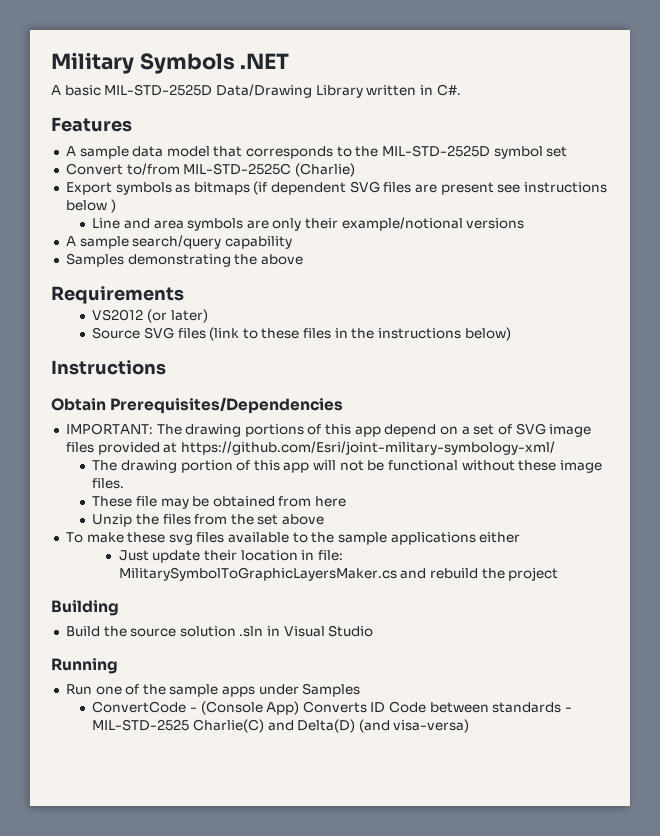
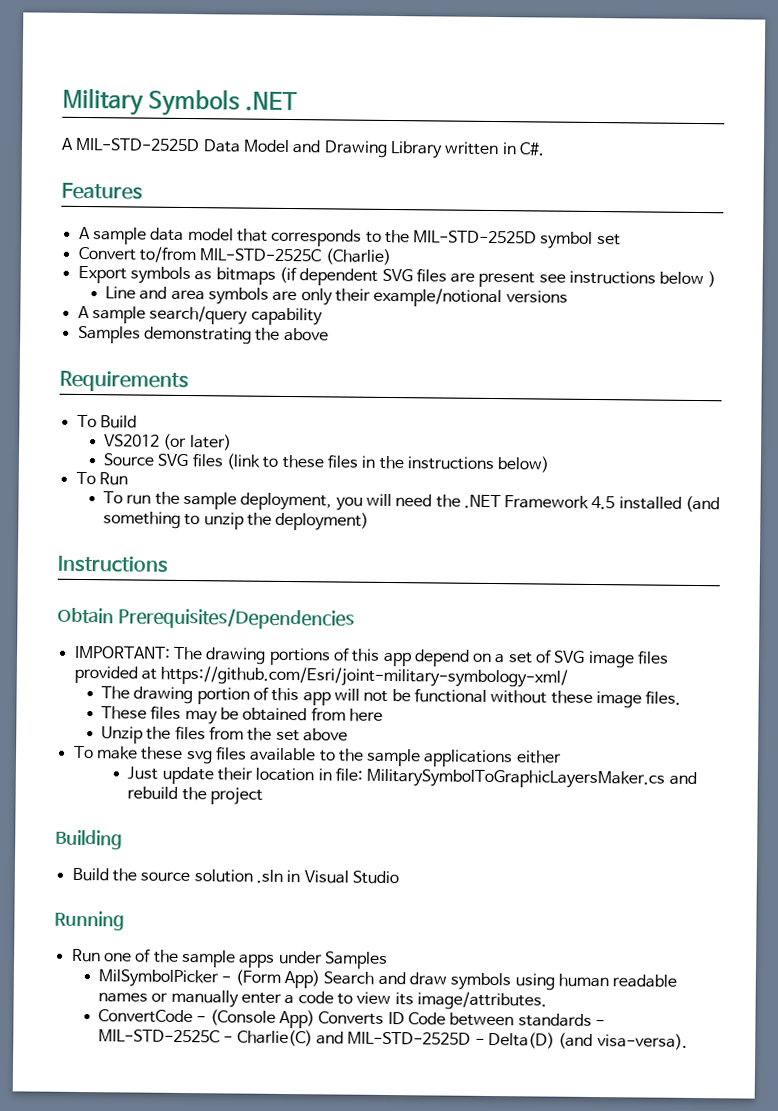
- A basic MIL-STD-2525D Data/Drawing Library written in C#.
+ A MIL-STD-2525D Data Model and Drawing Library written in C#.
+ To Build
+ To Run
+ To run the sample deployment, you will need the .NET Framework 4.5 installed (and something to unzip the deployment)
- These file may be obtained from here
+ These files may be obtained from here
+ MilSymbolPicker - (Form App) Search and draw symbols using human readable names or manually enter a code to view its image/attributes.
- ConvertCode - (Console App) Converts ID Code between standards - MIL-STD-2525 Charlie(C) and Delta(D) (and visa-versa)
+ ConvertCode - (Console App) Converts ID Code between standards - MIL-STD-2525C - Charlie(C) and MIL-STD-2525D - Delta(D) (and visa-versa).

